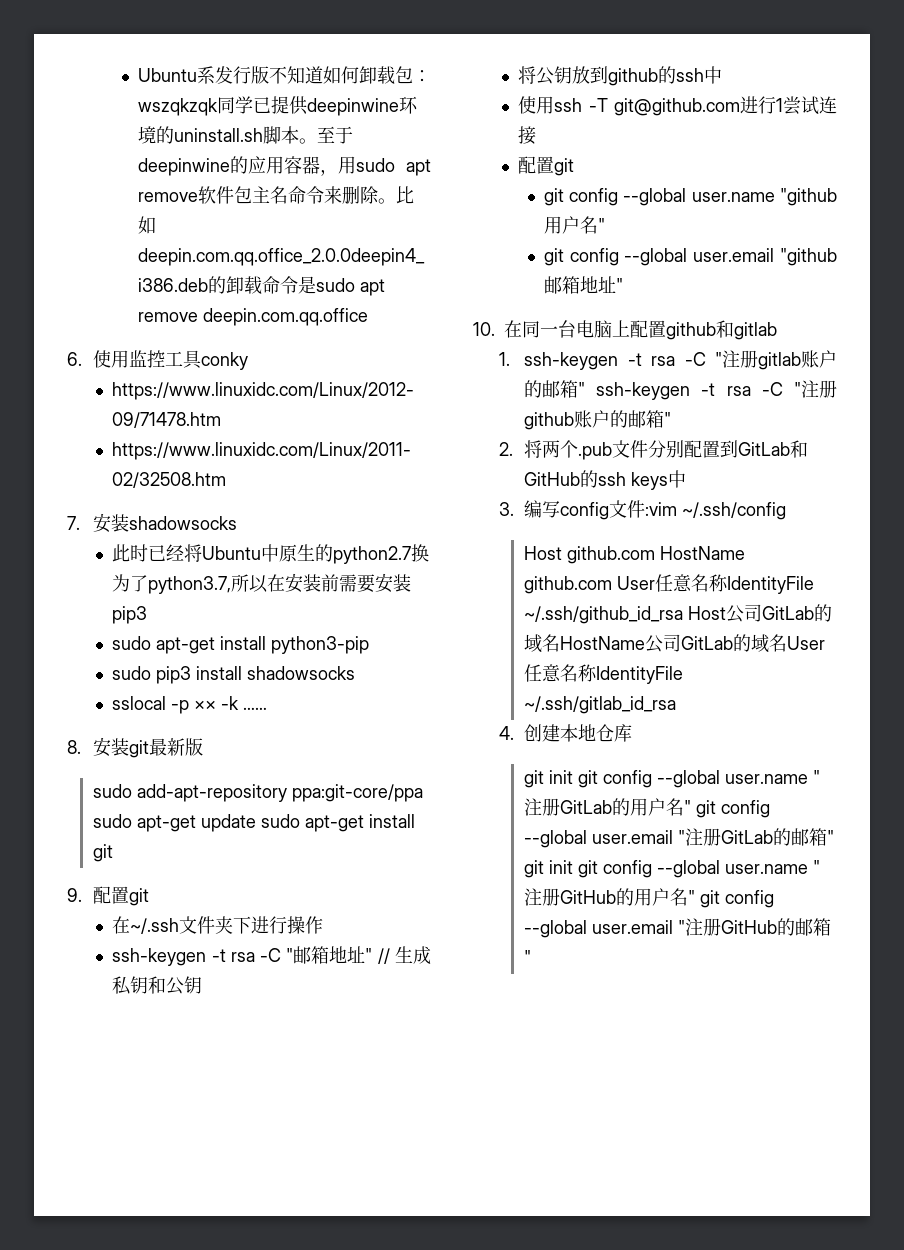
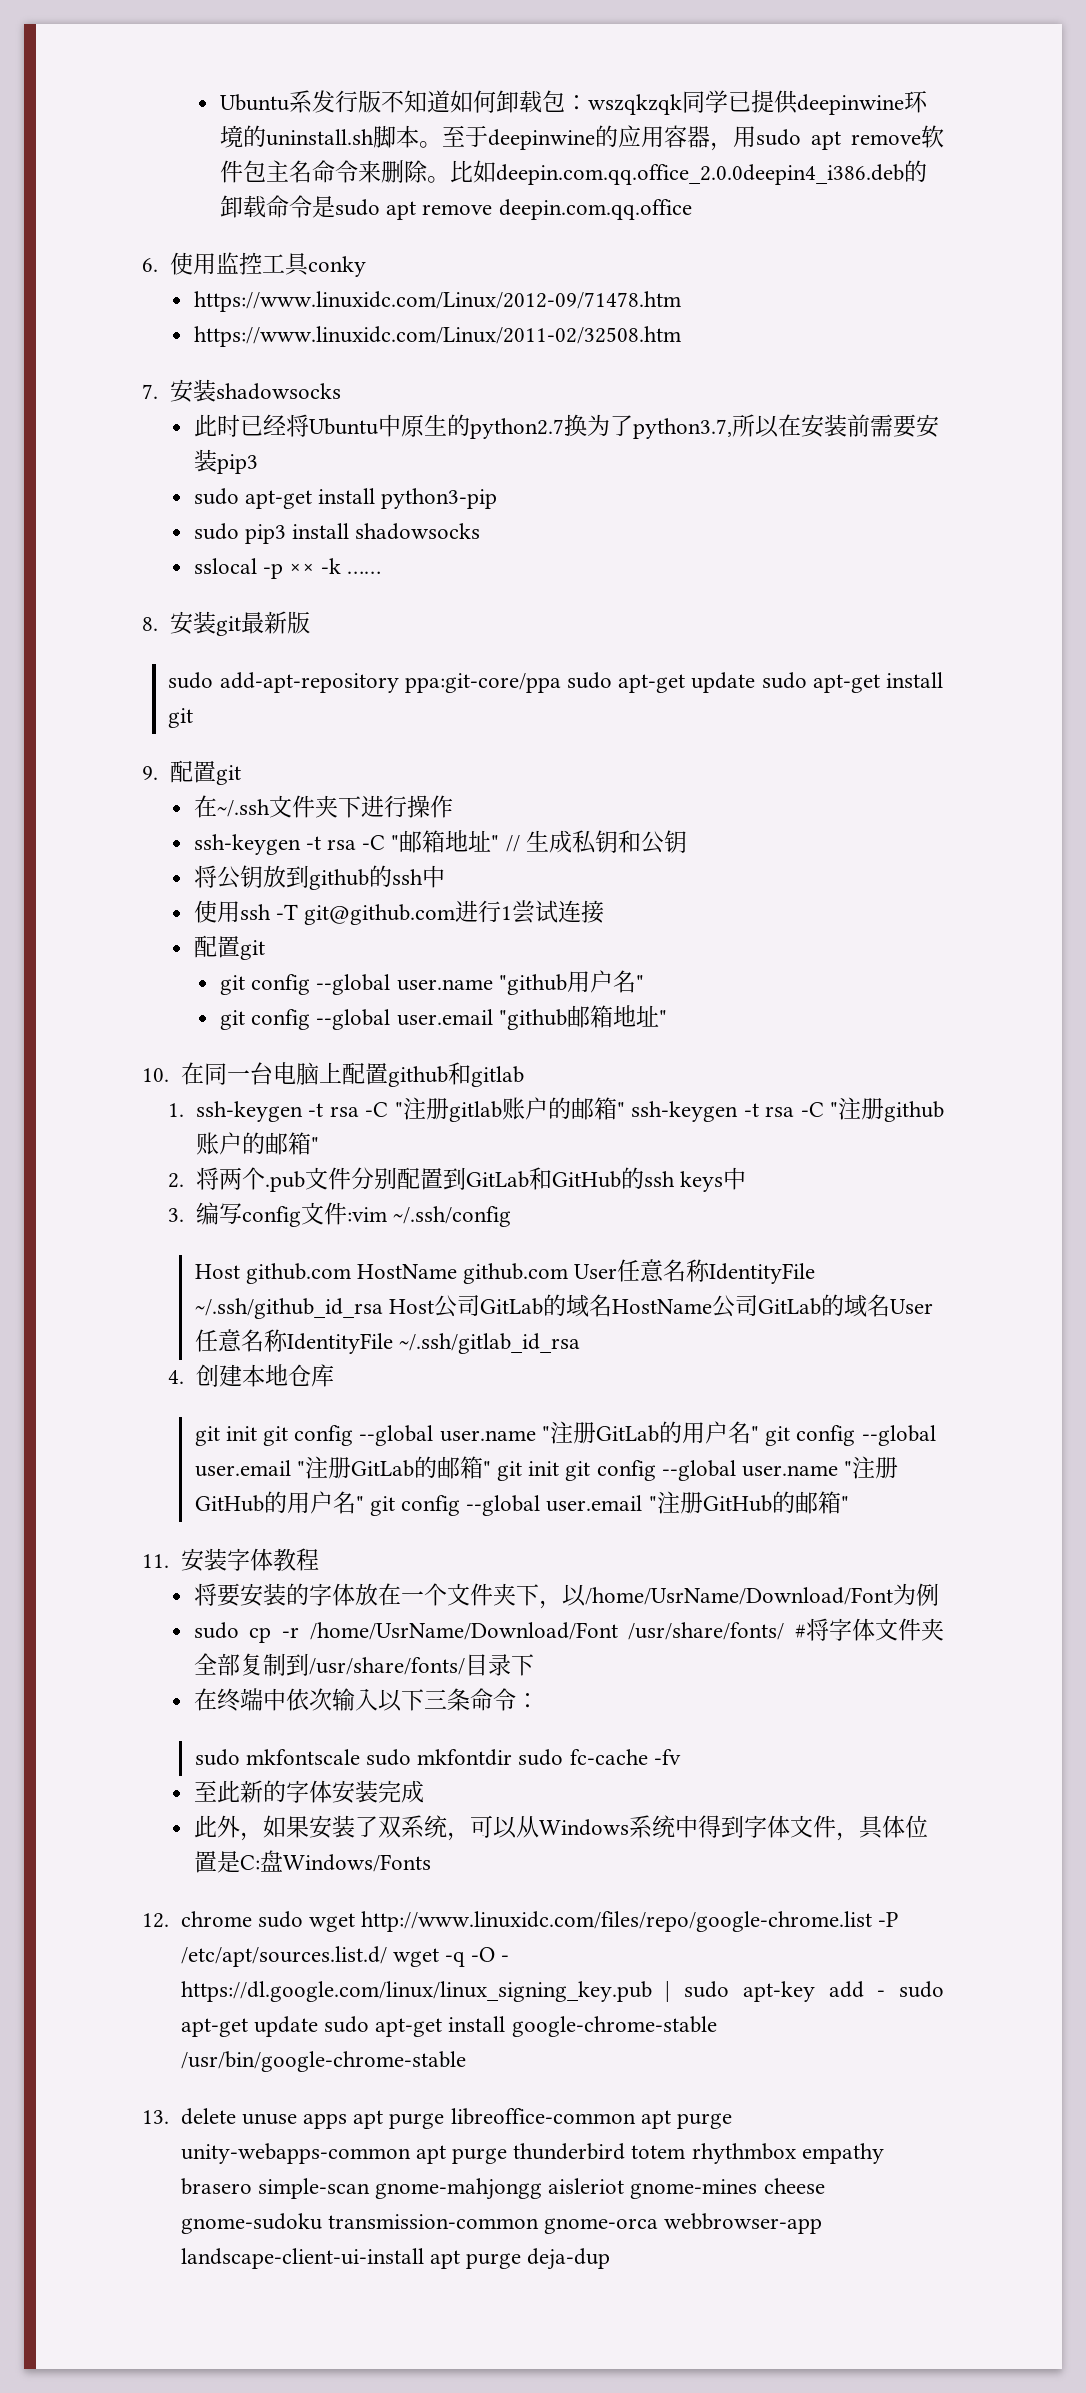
+ 11.安装字体教程
+ 将要安装的字体放在一个文件夹下，以/home/UsrName/Download/Font为例
+ sudo cp -r /home/UsrName/Download/Font /usr/share/fonts/ #将字体文件夹全部复制到/usr/share/fonts/目录下
+ 在终端中依次输入以下三条命令：
+ sudo mkfontscale sudo mkfontdir sudo fc-cache -fv
+ 至此新的字体安装完成
+ 此外，如果安装了双系统，可以从Windows系统中得到字体文件，具体位置是C:盘Windows/Fonts
+ 12. chrome sudo wget http://www.linuxidc.com/files/repo/google-chrome.list -P /etc/apt/sources.list.d/ wget -q -O - https://dl.google.com/linux/linux_signing_key.pub | sudo apt-key add - sudo apt-get update sudo apt-get install google-chrome-stable /usr/bin/google-chrome-stable
+ 13. delete unuse apps apt purge libreoffice-common apt purge unity-webapps-common apt purge thunderbird totem rhythmbox empathy brasero simple-scan gnome-mahjongg aisleriot gnome-mines cheese gnome-sudoku transmission-common gnome-orca webbrowser-app landscape-client-ui-install apt purge deja-dup

